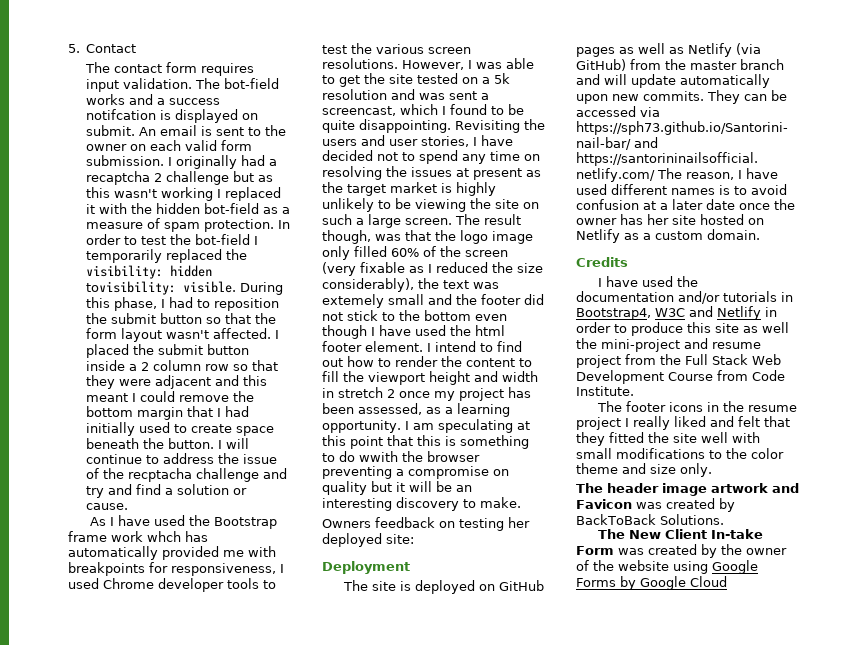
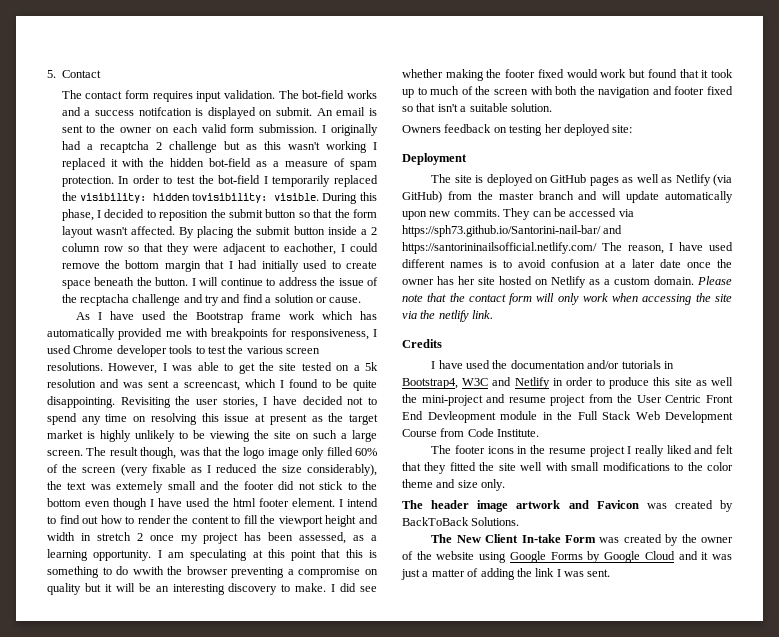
- During this phase, I had to reposition the submit button so that the form layout wasn't affected.
+ During this phase, I decided to reposition the submit button so that the form layout wasn't affected.
- I placed the submit button inside a 2 column row so that they were adjacent and this meant I could remove the bottom margin that I had initially used to create space beneath the button.
+ By placing the submit button inside a 2 column row so that they were adjacent to eachother, I could remove the bottom margin that I had initially used to create space beneath the button.
- As I have used the Bootstrap frame work whch has automatically provided me with breakpoints for responsiveness, I used Chrome developer tools to test the various screen resolutions.
+ As I have used the Bootstrap frame work which has automatically provided me with breakpoints for responsiveness, I used Chrome developer tools to test the various screen resolutions.
- Revisiting the users and user stories, I have decided not to spend any time on resolving the issues at present as the target market is highly unlikely to be viewing the site on such a large screen.
+ Revisiting the user stories, I have decided not to spend any time on resolving this issue at present as the target market is highly unlikely to be viewing the site on such a large screen.
+ I did see whether making the footer fixed would work but found that it took up to much of the screen with both the navigation and footer fixed so that isn't a suitable solution.
+ Please note that the contact form will only work when accessing the site via the netlify link.
- I have used the documentation and/or tutorials in Bootstrap4, W3C and Netlify in order to produce this site as well the mini-project and resume project from the Full Stack Web Development Course from Code Institute.
+ I have used the documentation and/or tutorials in Bootstrap4, W3C and Netlify in order to produce this site as well the mini-project and resume project from the User Centric Front End Devleopment module in the Full Stack Web Development Course from Code Institute.
- The New Client In-take Form was created by the owner of the website using Google Forms by Google Cloud
+ The New Client In-take Form was created by the owner of the website using Google Forms by Google Cloud and it was just a matter of adding the link I was sent.

